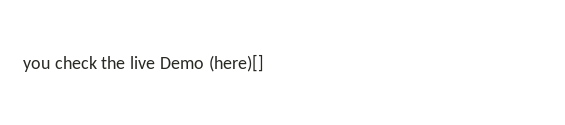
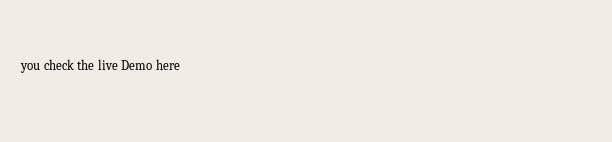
- you check the live Demo (here)[]
+ you check the live Demo here

